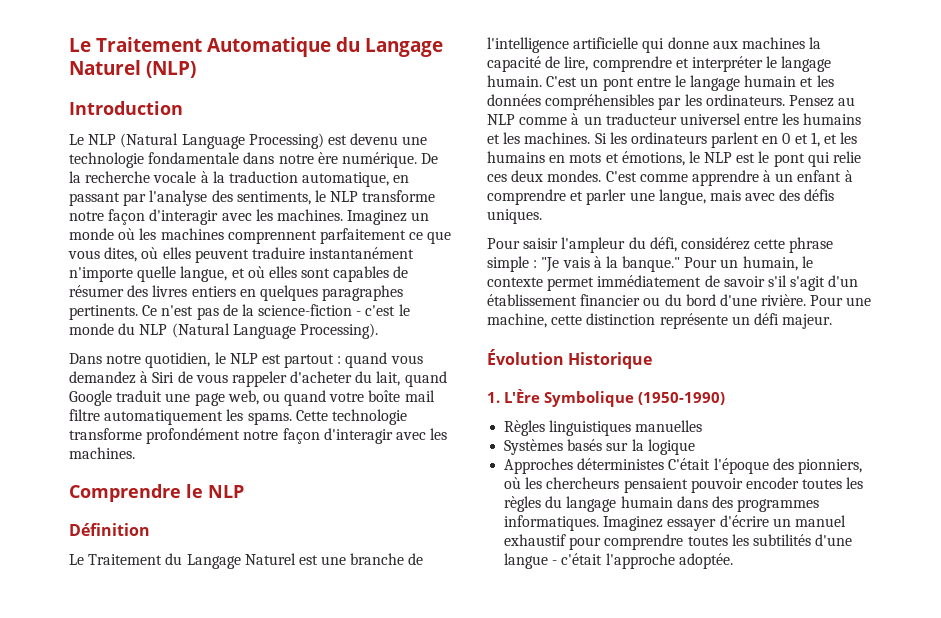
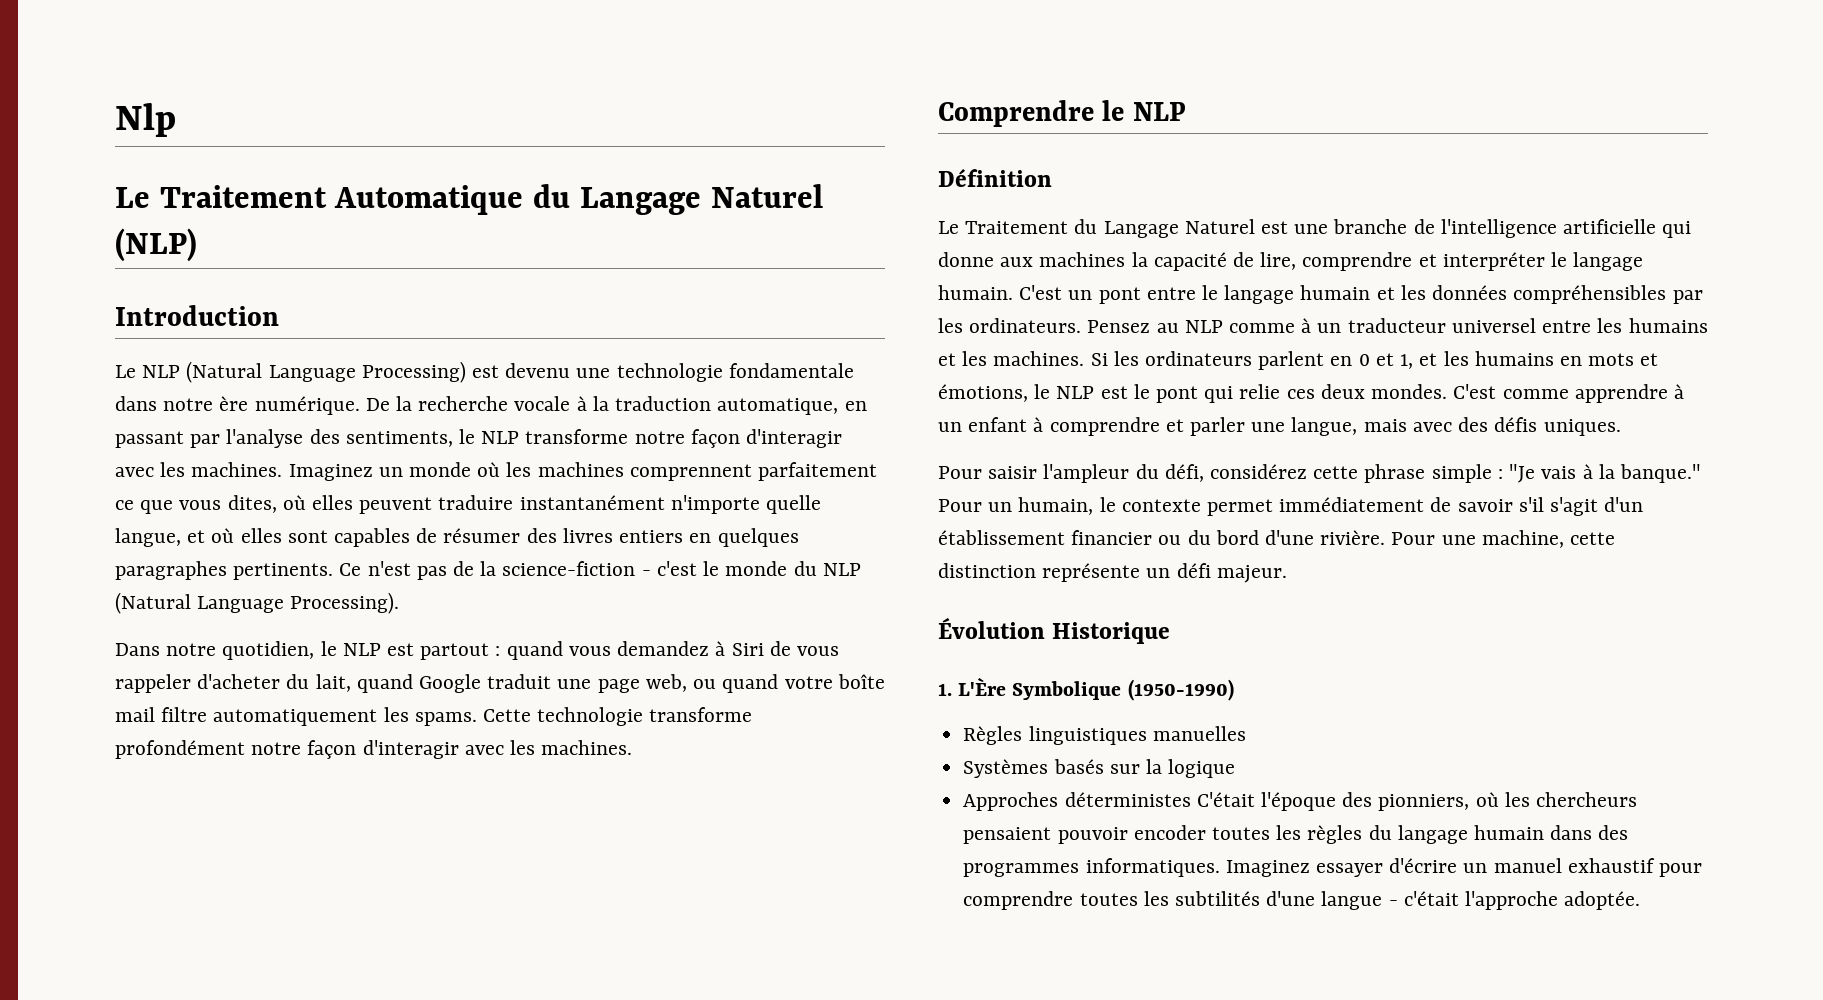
+ Nlp

